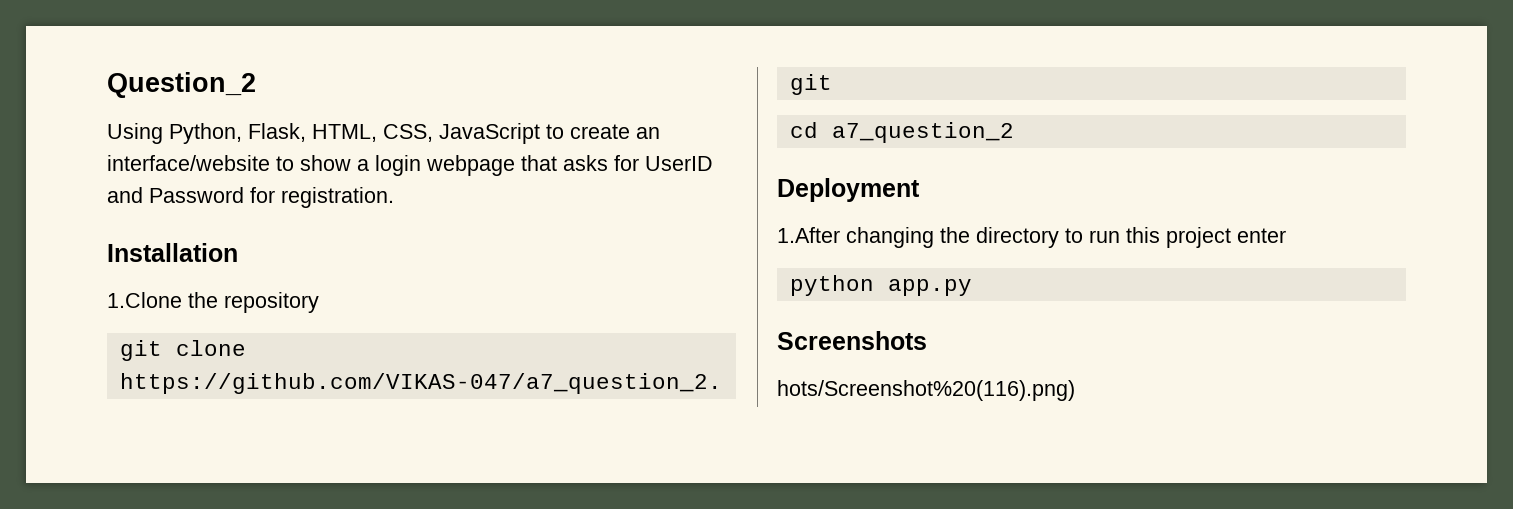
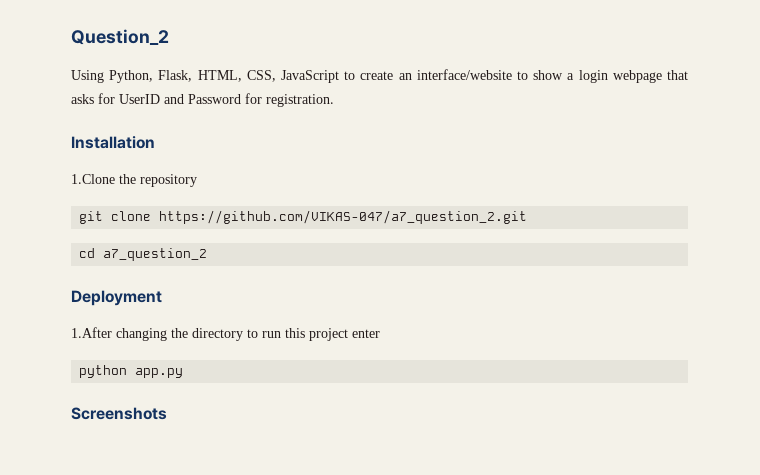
- hots/Screenshot%20(116).png)

